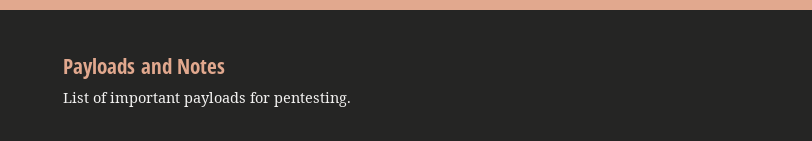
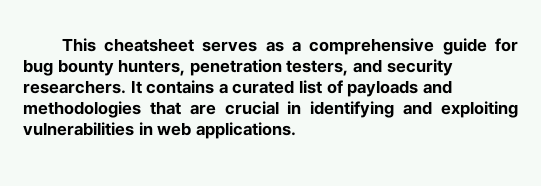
- Payloads and Notes
- List of important payloads for pentesting.
+ This cheatsheet serves as a comprehensive guide for bug bounty hunters, penetration testers, and security researchers. It contains a curated list of payloads and methodologies that are crucial in identifying and exploiting vulnerabilities in web applications.

